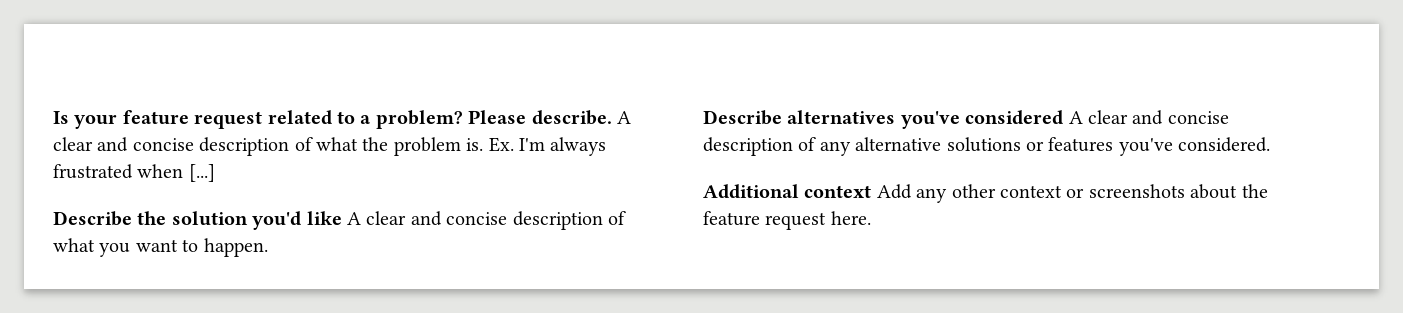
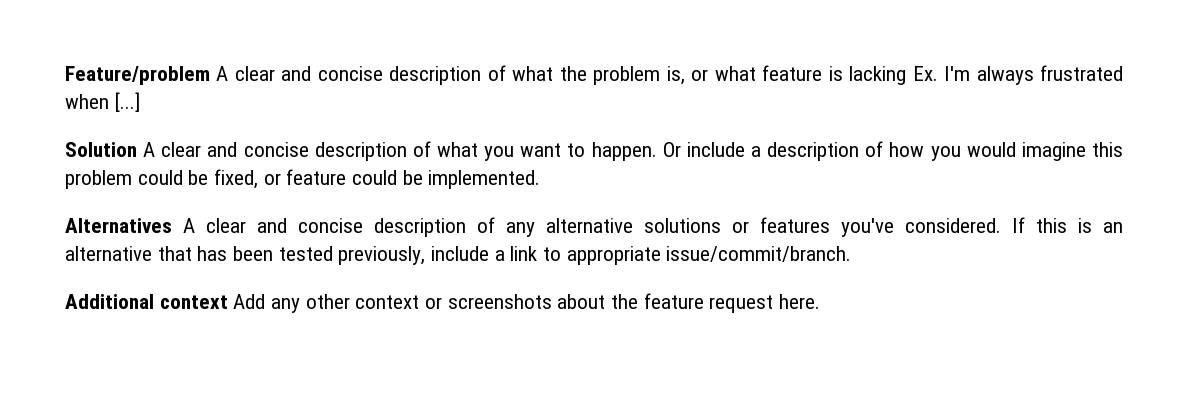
- Is your feature request related to a problem? Please describe. A clear and concise description of what the problem is. Ex. I'm always frustrated when [...]
+ Feature/problem A clear and concise description of what the problem is, or what feature is lacking Ex. I'm always frustrated when [...]
- Describe the solution you'd like A clear and concise description of what you want to happen.
- Describe alternatives you've considered A clear and concise description of any alternative solutions or features you've considered.
+ Solution A clear and concise description of what you want to happen. Or include a description of how you would imagine this problem could be fixed, or feature could be implemented.
+ Alternatives A clear and concise description of any alternative solutions or features you've considered. If this is an alternative that has been tested previously, include a link to appropriate issue/commit/branch.

